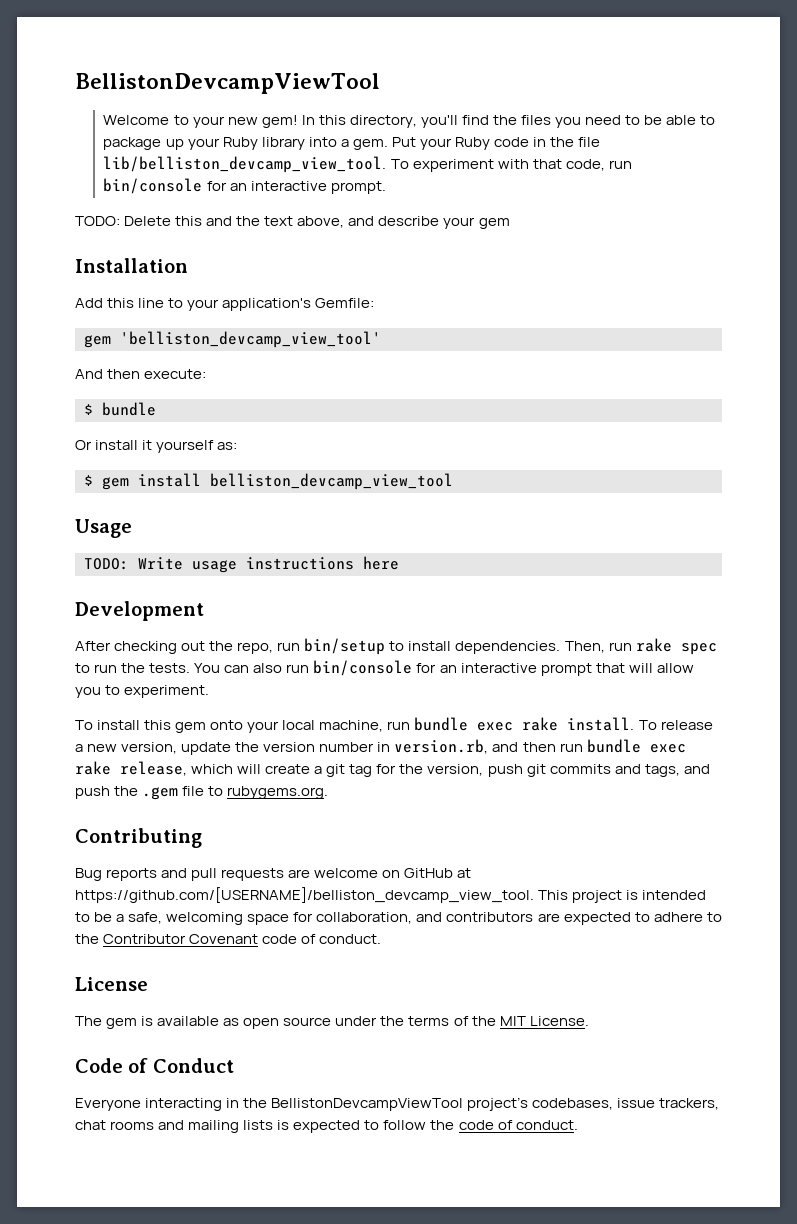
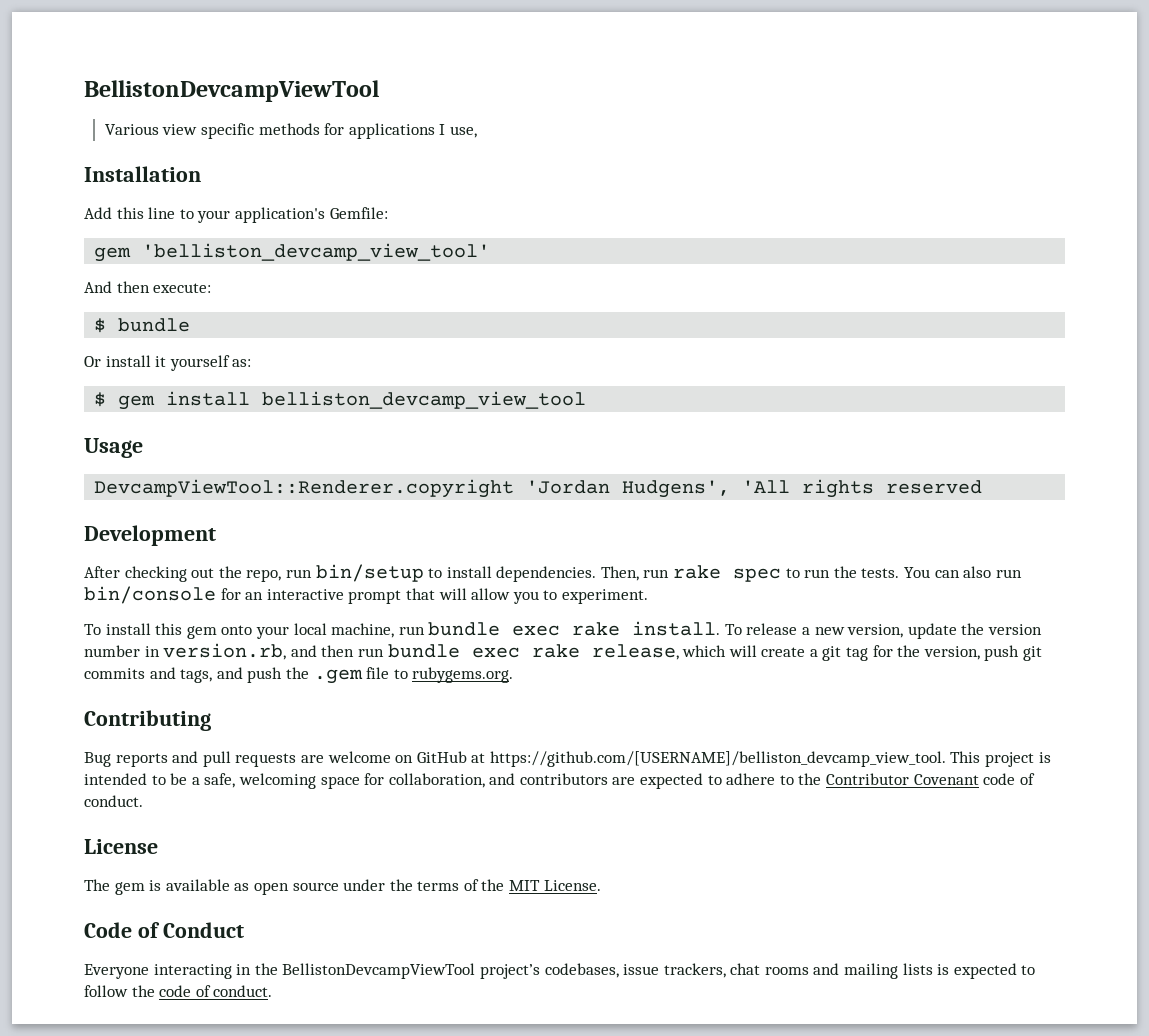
- Welcome to your new gem! In this directory, you'll find the files you need to be able to package up your Ruby library into a gem. Put your Ruby code in the file lib/belliston_devcamp_view_tool. To experiment with that code, run bin/console for an interactive prompt.
- TODO: Delete this and the text above, and describe your gem
+ Various view specific methods for applications I use,
- TODO: Write usage instructions here
+ DevcampViewTool::Renderer.copyright 'Jordan Hudgens', 'All rights reserved

